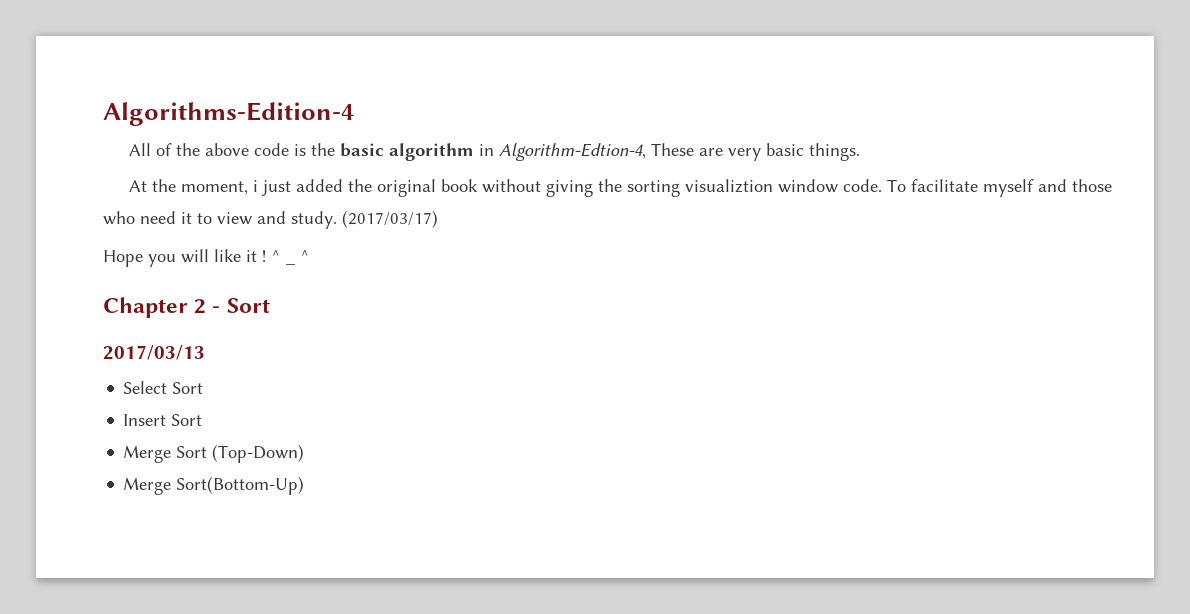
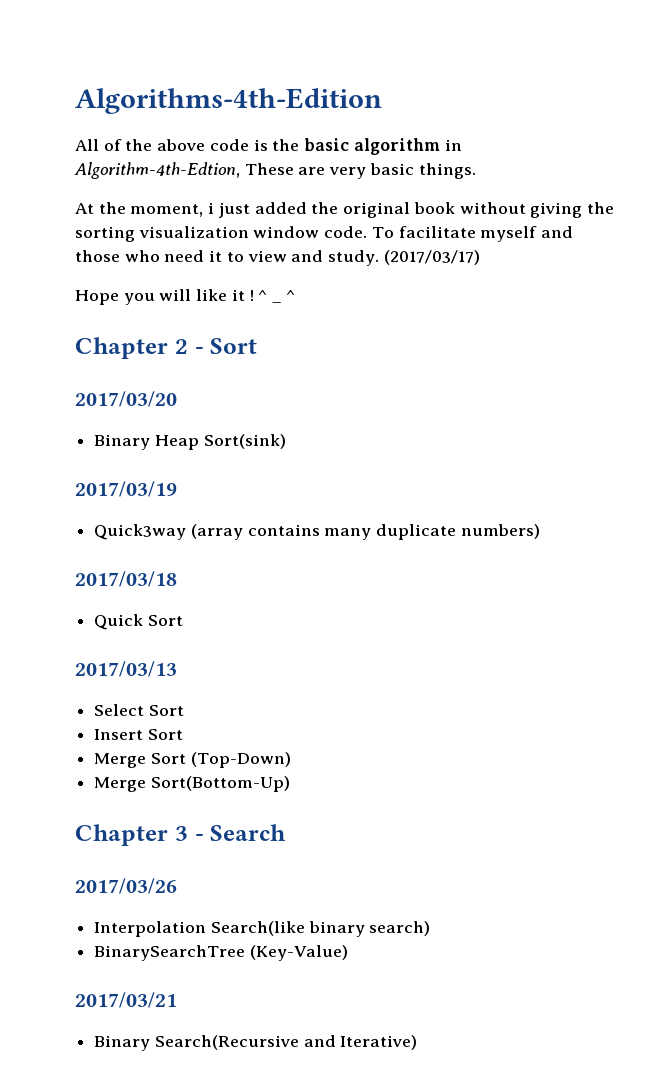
- Algorithms-Edition-4
+ Algorithms-4th-Edition
- All of the above code is the basic algorithm in Algorithm-Edtion-4, These are very basic things.
+ All of the above code is the basic algorithm in Algorithm-4th-Edtion, These are very basic things.
- At the moment, i just added the original book without giving the sorting visualiztion window code.
+ At the moment, i just added the original book without giving the sorting visualization window code.
+ 2017/03/20
+ Binary Heap Sort(sink)
+ 2017/03/19
+ Quick3way (array contains many duplicate numbers)
+ 2017/03/18
+ Quick Sort
+ Chapter 3 - Search
+ 2017/03/26
+ Interpolation Search(like binary search)
+ BinarySearchTree (Key-Value)
+ 2017/03/21
+ Binary Search(Recursive and Iterative)

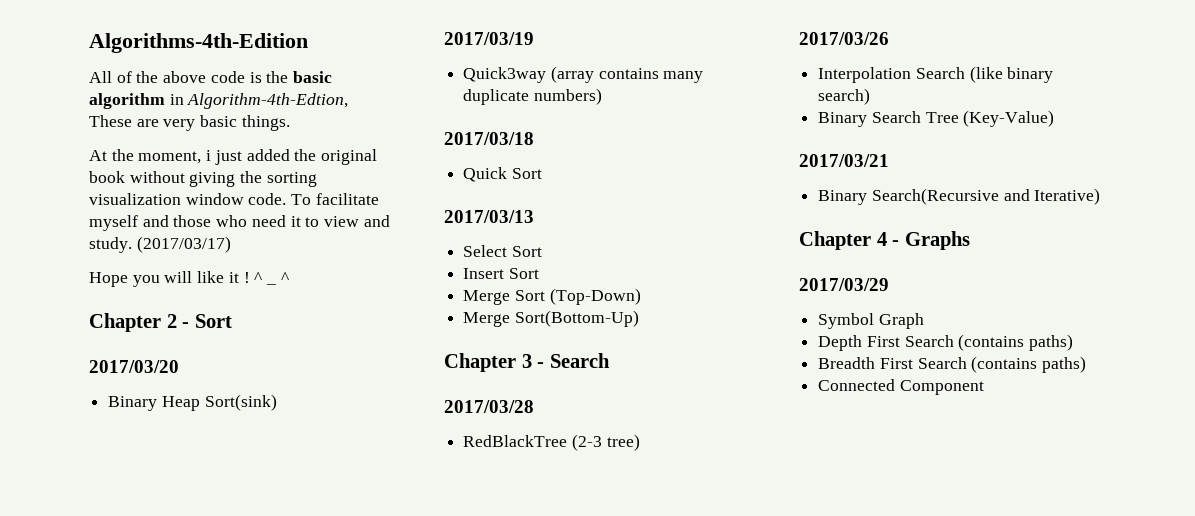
+ 2017/03/28
+ RedBlackTree (2-3 tree)
- Interpolation Search(like binary search)
+ Interpolation Search (like binary search)
- BinarySearchTree (Key-Value)
+ Binary Search Tree (Key-Value)
+ Chapter 4 - Graphs
+ 2017/03/29
+ Symbol Graph
+ Depth First Search (contains paths)
+ Breadth First Search (contains paths)
+ Connected Component

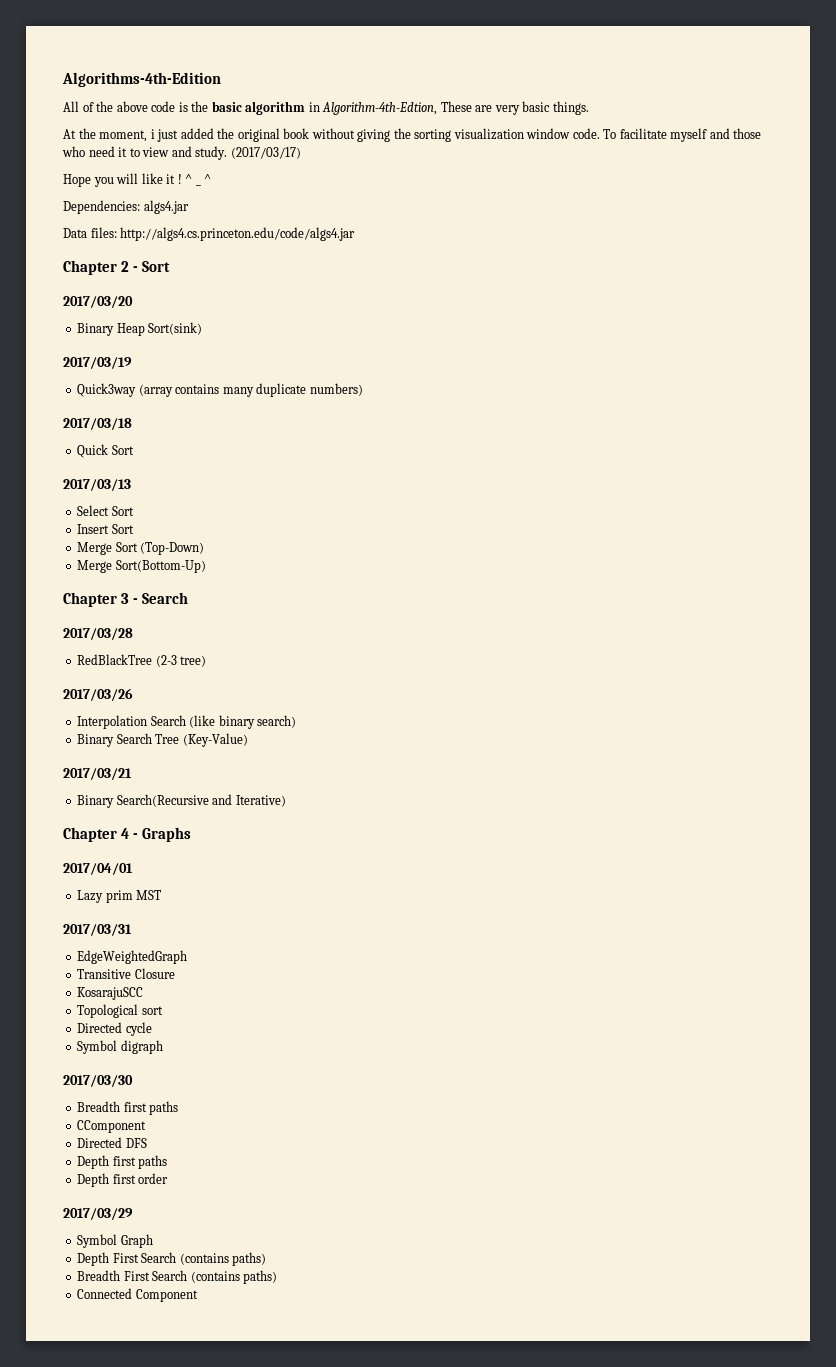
+ Dependencies: algs4.jar
+ Data files: http://algs4.cs.princeton.edu/code/algs4.jar
+ 2017/04/01
+ Lazy prim MST
+ 2017/03/31
+ EdgeWeightedGraph
+ Transitive Closure
+ KosarajuSCC
+ Topological sort
+ Directed cycle
+ Symbol digraph
+ 2017/03/30
+ Breadth first paths
+ CComponent
+ Directed DFS
+ Depth first paths
+ Depth first order

